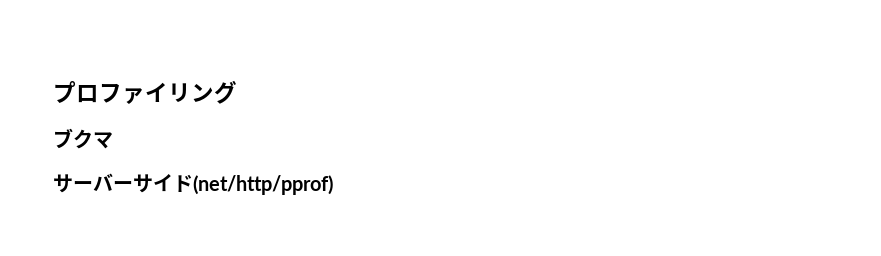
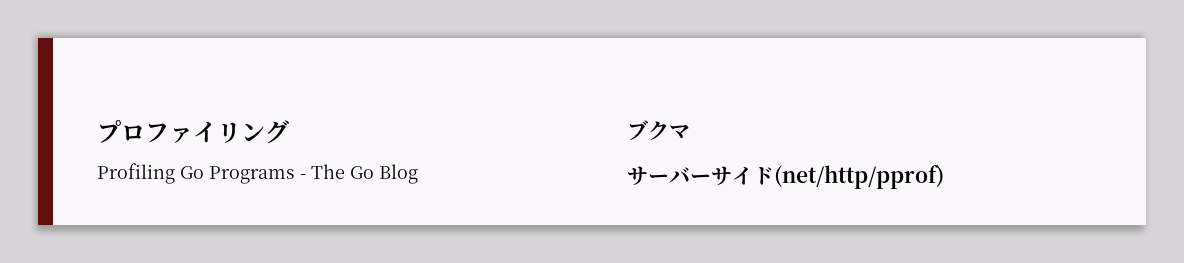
+ Profiling Go Programs - The Go Blog

